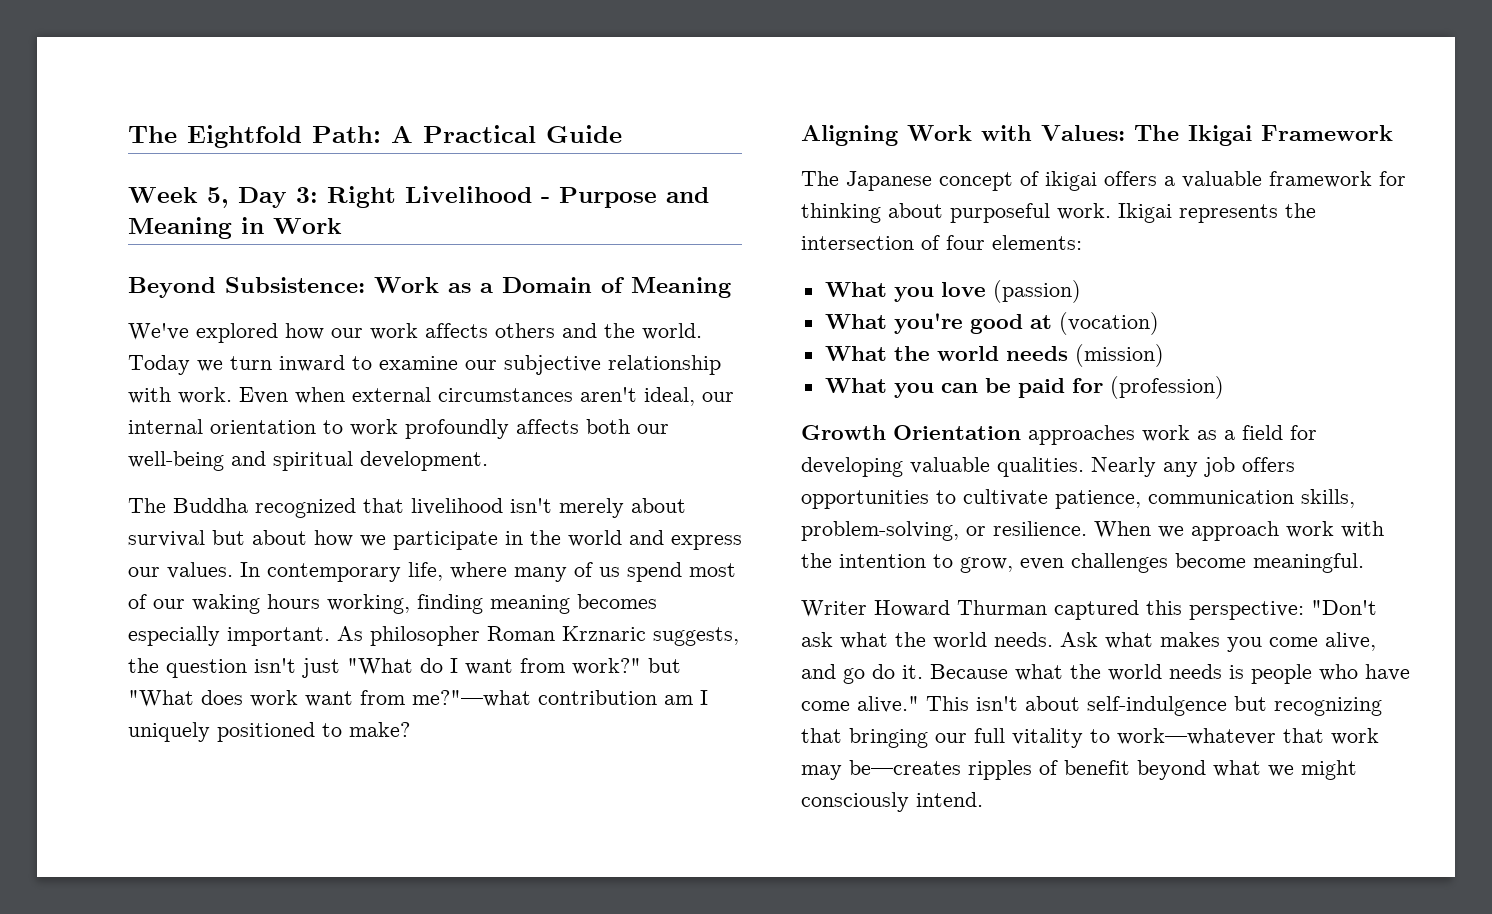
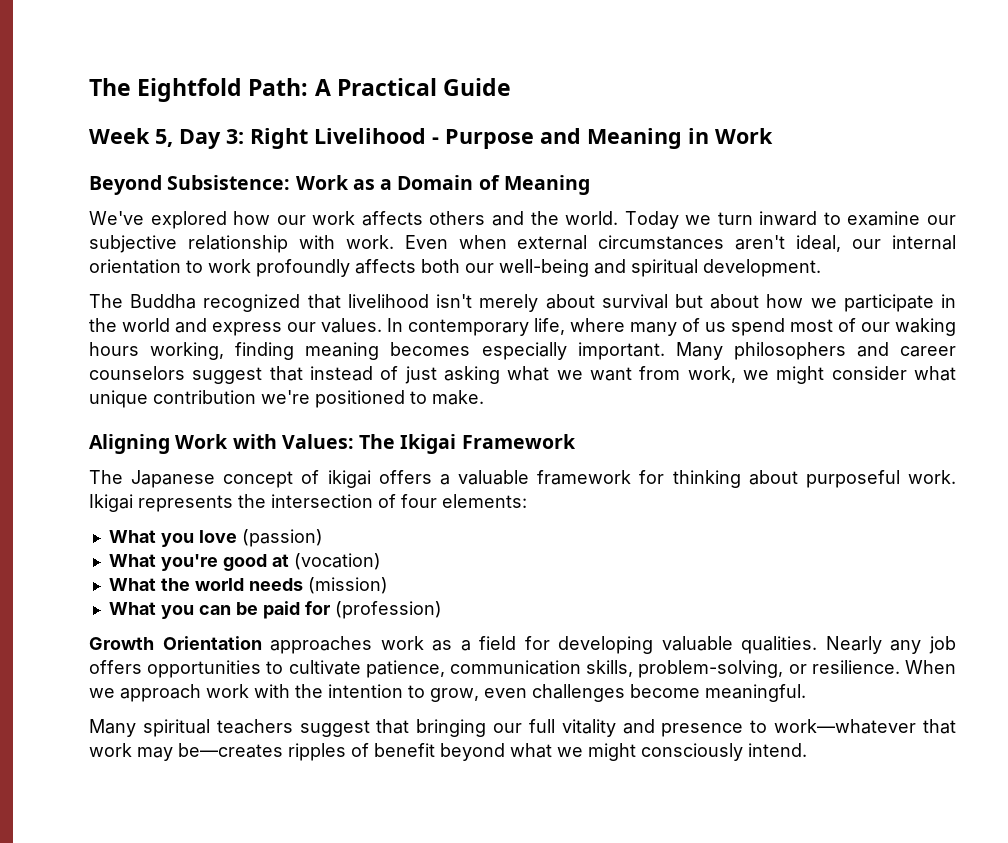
- As philosopher Roman Krznaric suggests, the question isn't just "What do I want from work?" but "What does work want from me?"—what contribution am I uniquely positioned to make?
+ Many philosophers and career counselors suggest that instead of just asking what we want from work, we might consider what unique contribution we're positioned to make.
- Writer Howard Thurman captured this perspective: "Don't ask what the world needs. Ask what makes you come alive, and go do it. Because what the world needs is people who have come alive." This isn't about self-indulgence but recognizing that bringing our full vitality to work—whatever that work may be—creates ripples of benefit beyond what we might consciously intend.
+ Many spiritual teachers suggest that bringing our full vitality and presence to work—whatever that work may be—creates ripples of benefit beyond what we might consciously intend.

